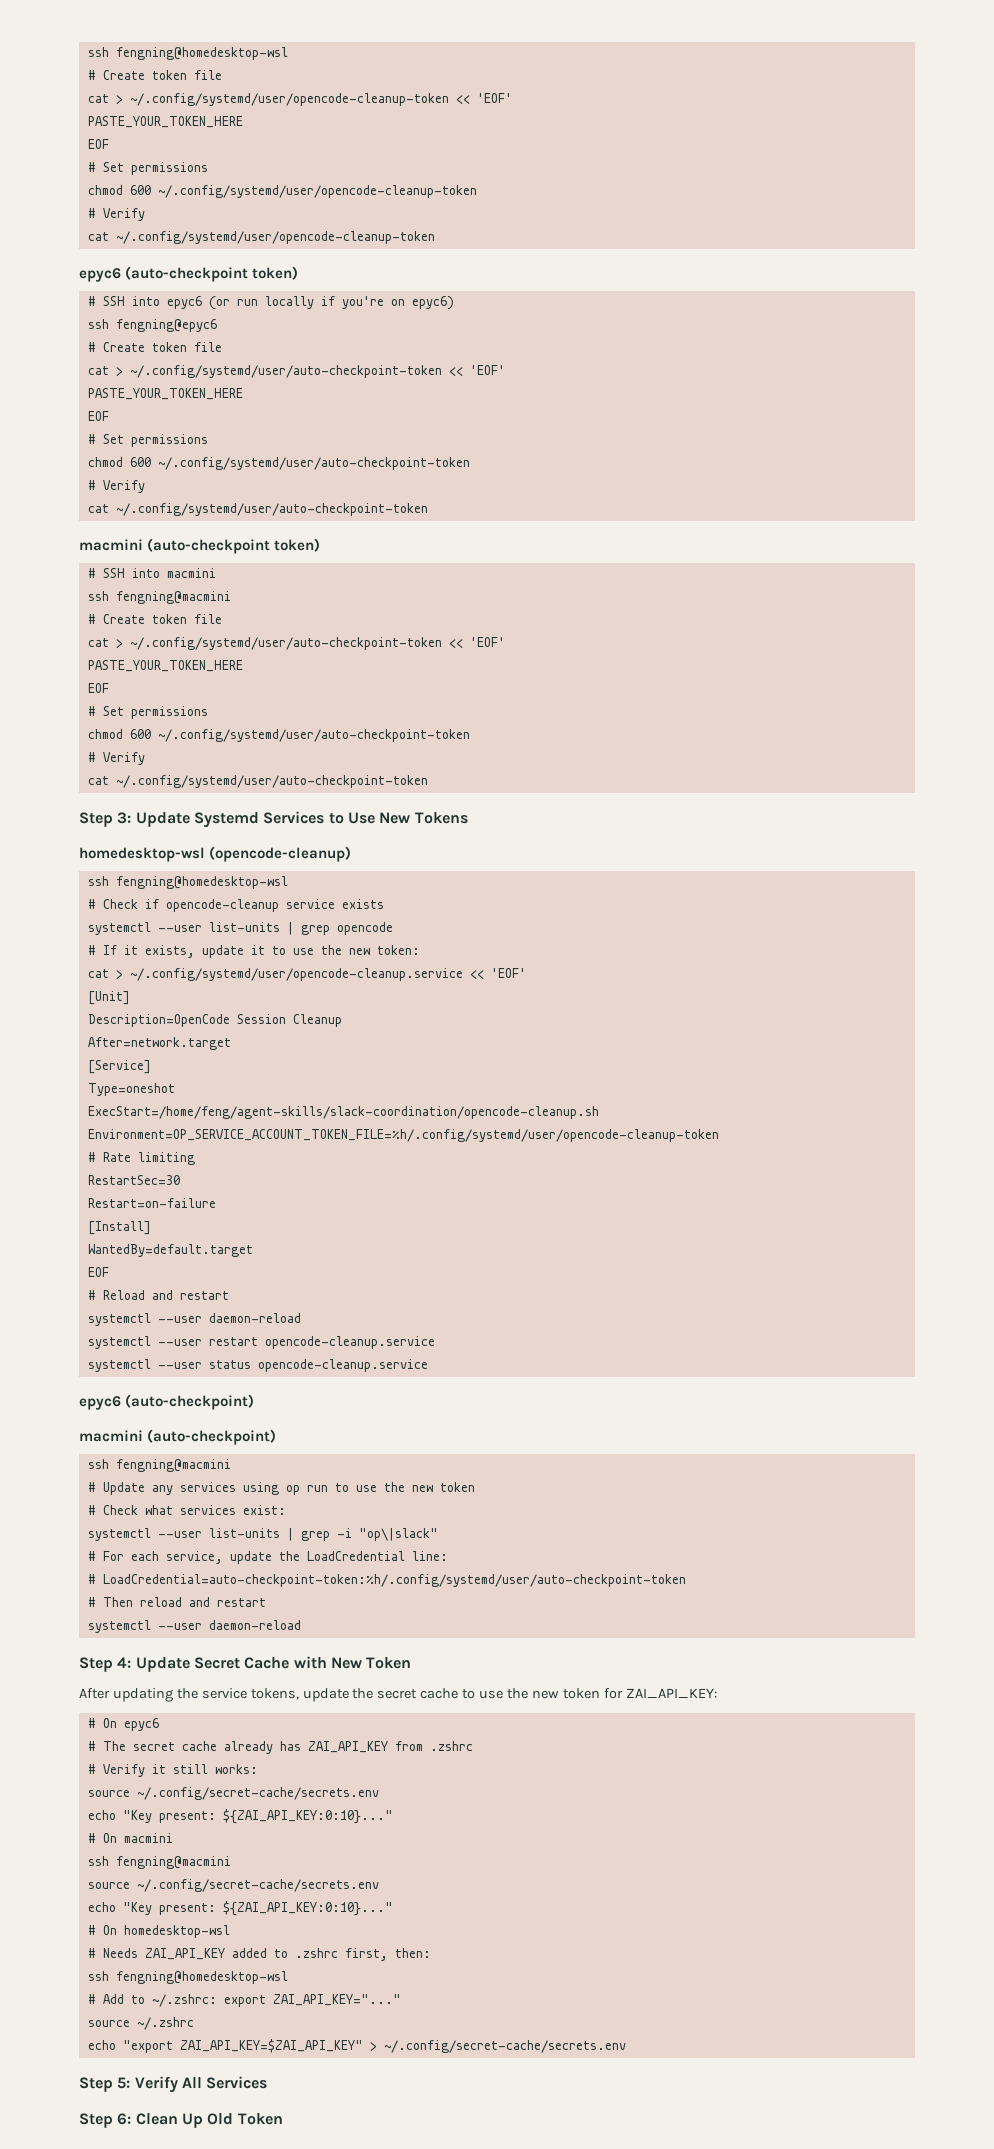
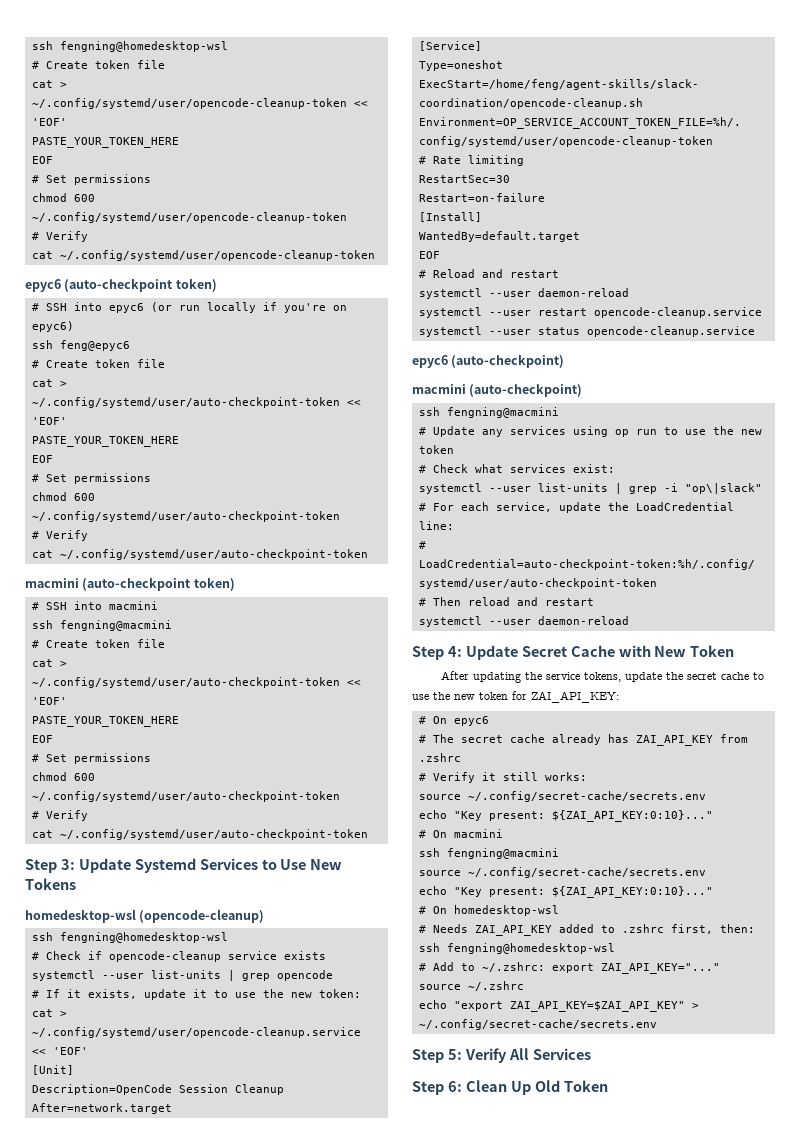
- ssh fengning@epyc6
+ ssh feng@epyc6

